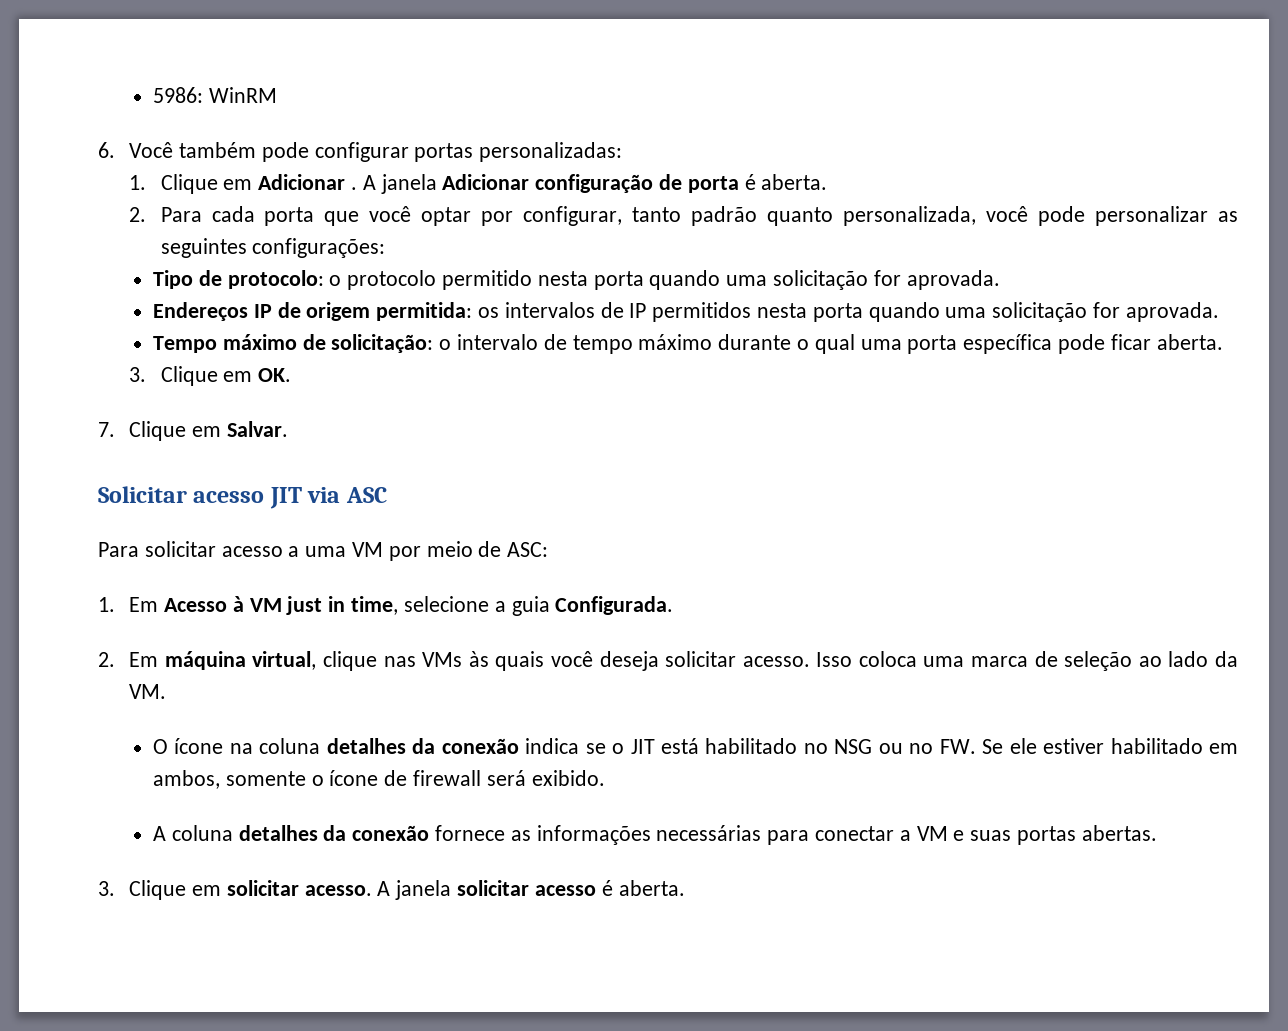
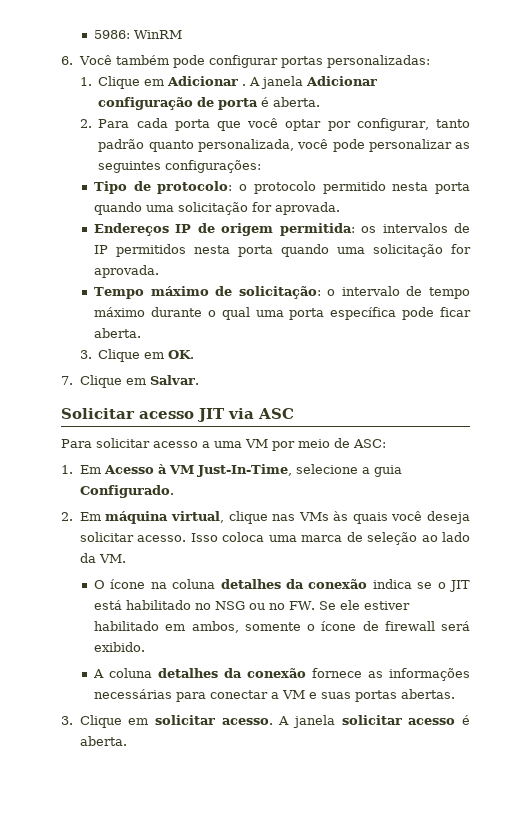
- 1. Em Acesso à VM just in time, selecione a guia Configurada.
+ 1. Em Acesso à VM Just-In-Time, selecione a guia Configurado.

